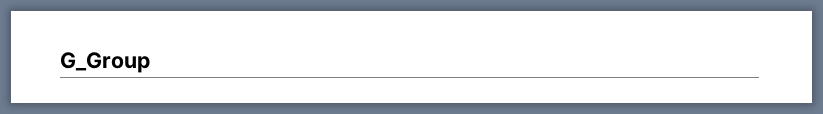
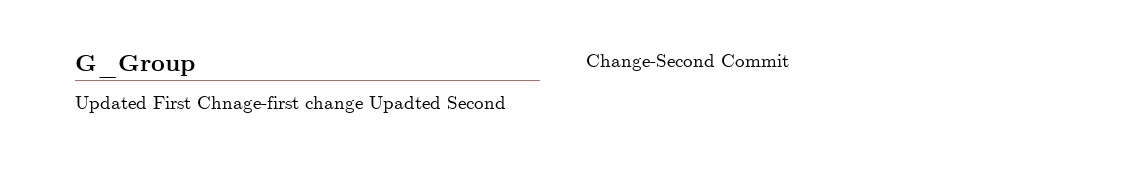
+ Updated First Chnage-first change Upadted Second Change-Second Commit

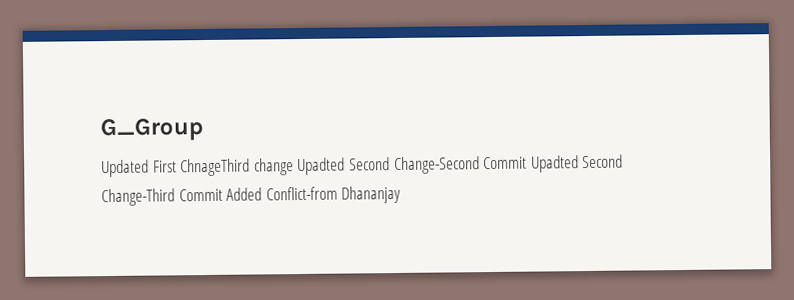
- Updated First Chnage-first change Upadted Second Change-Second Commit
+ Updated First ChnageThird change Upadted Second Change-Second Commit Upadted Second Change-Third Commit Added Conflict-from Dhananjay

